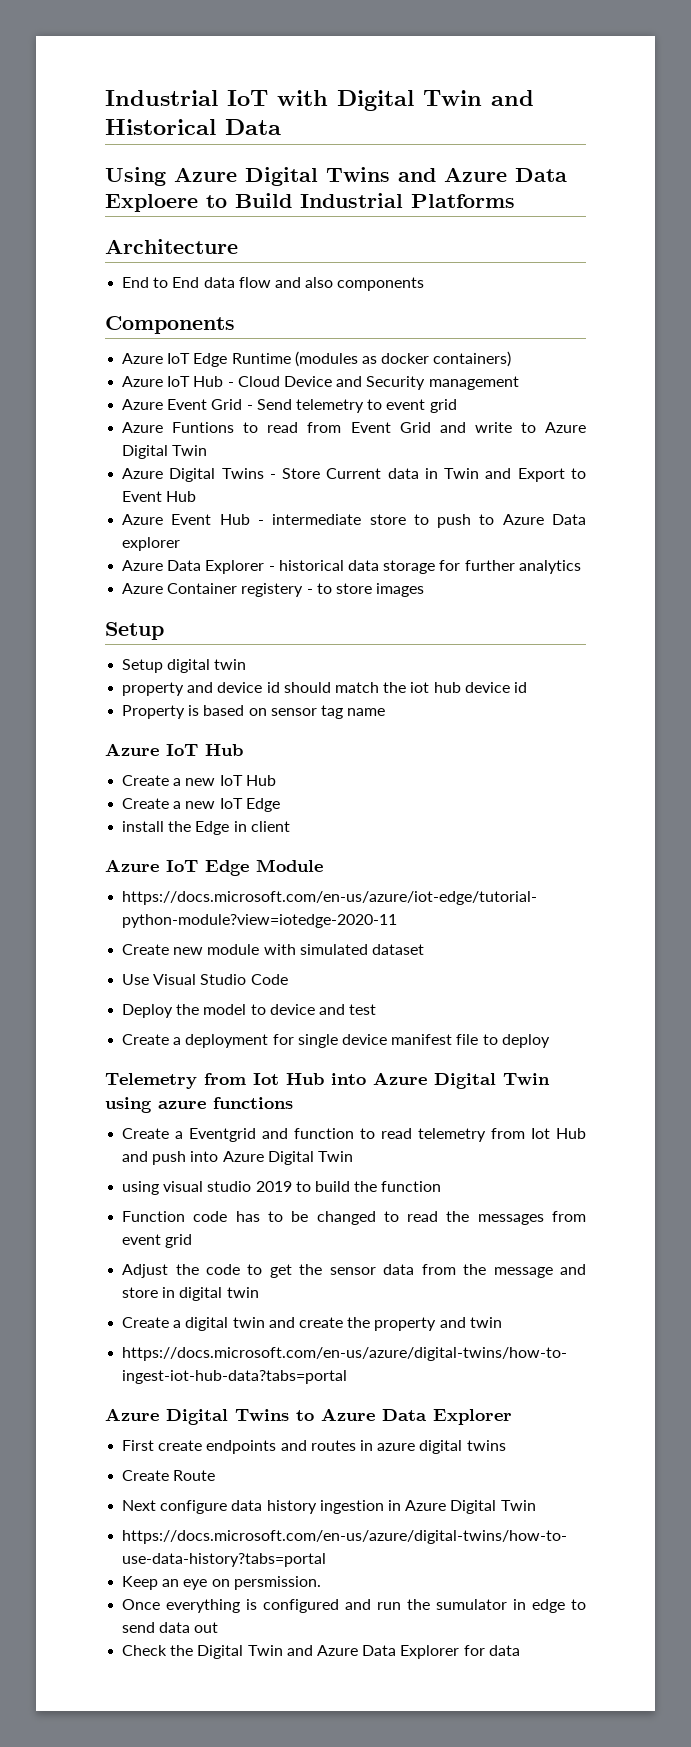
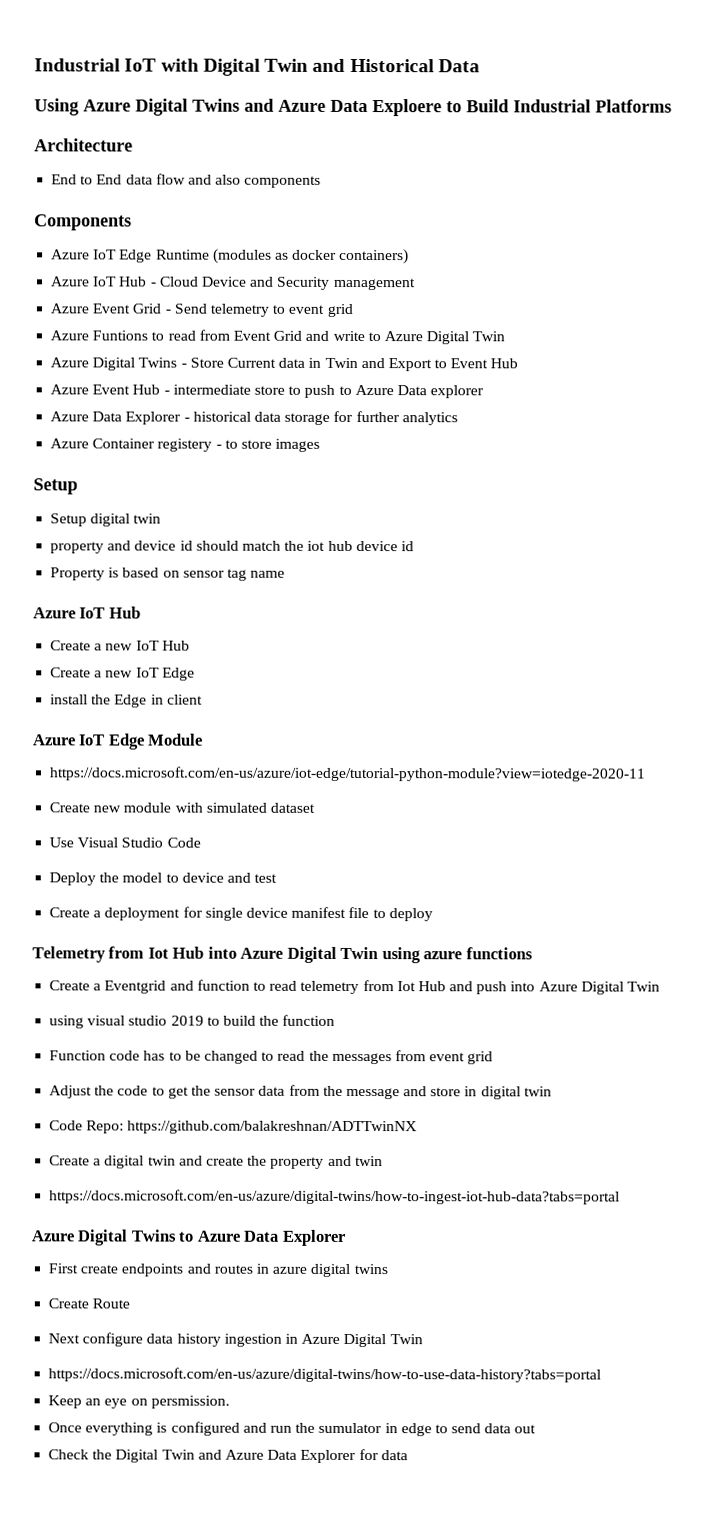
+ Code Repo: https://github.com/balakreshnan/ADTTwinNX

